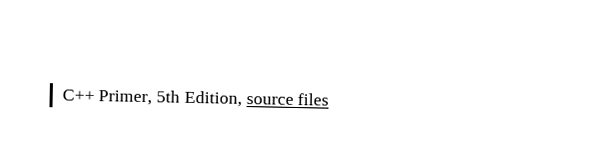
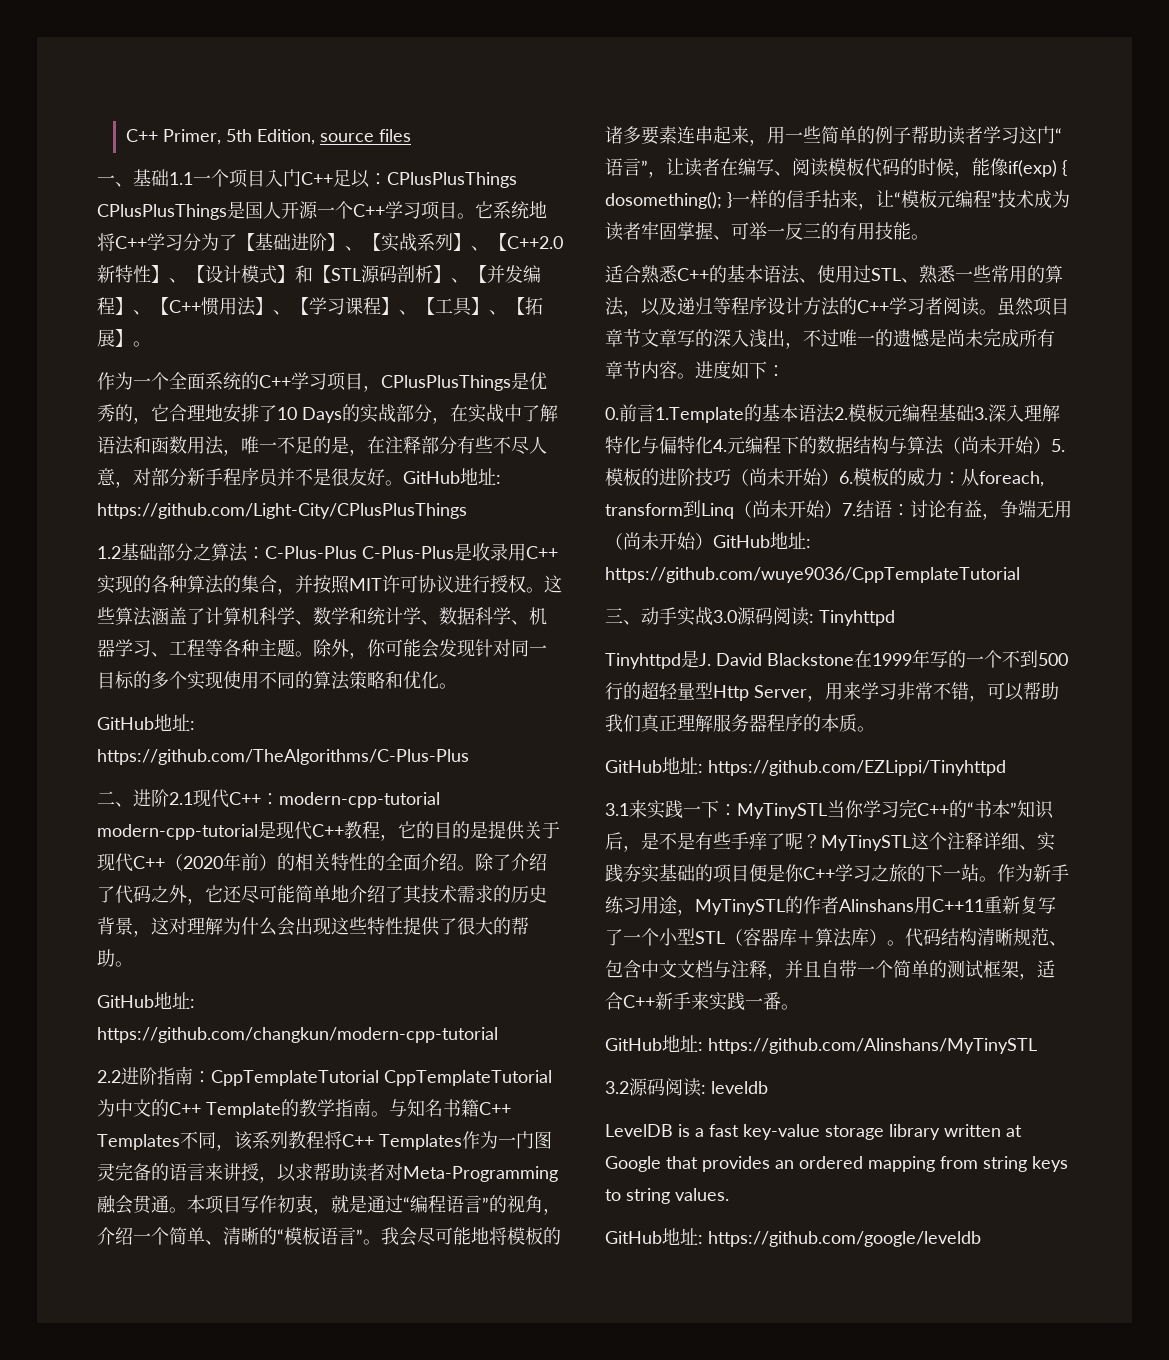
+ 一、基础1.1一个项目入门C++足以：CPlusPlusThings CPlusPlusThings是国人开源一个C++学习项目。它系统地将C++学习分为了【基础进阶】、【实战系列】、【C++2.0新特性】、【设计模式】和【STL源码剖析】、【并发编程】、【C++惯用法】、【学习课程】、【工具】、【拓展】。
+ 作为一个全面系统的C++学习项目，CPlusPlusThings是优秀的，它合理地安排了10 Days的实战部分，在实战中了解语法和函数用法，唯一不足的是，在注释部分有些不尽人意，对部分新手程序员并不是很友好。GitHub地址: https://github.com/Light-City/CPlusPlusThings
+ 1.2基础部分之算法：C-Plus-Plus C-Plus-Plus是收录用C++实现的各种算法的集合，并按照MIT许可协议进行授权。这些算法涵盖了计算机科学、数学和统计学、数据科学、机器学习、工程等各种主题。除外，你可能会发现针对同一目标的多个实现使用不同的算法策略和优化。
+ GitHub地址: https://github.com/TheAlgorithms/C-Plus-Plus
+ 二、进阶2.1现代C++：modern-cpp-tutorial modern-cpp-tutorial是现代C++教程，它的目的是提供关于现代C++（2020年前）的相关特性的全面介绍。除了介绍了代码之外，它还尽可能简单地介绍了其技术需求的历史背景，这对理解为什么会出现这些特性提供了很大的帮助。
+ GitHub地址: https://github.com/changkun/modern-cpp-tutorial
+ 2.2进阶指南：CppTemplateTutorial CppTemplateTutorial为中文的C++ Template的教学指南。与知名书籍C++ Templates不同，该系列教程将C++ Templates作为一门图灵完备的语言来讲授，以求帮助读者对Meta-Programming融会贯通。本项目写作初衷，就是通过“编程语言”的视角，介绍一个简单、清晰的“模板语言”。我会尽可能地将模板的诸多要素连串起来，用一些简单的例子帮助读者学习这门“语言”，让读者在编写、阅读模板代码的时候，能像if(exp) { dosomething(); }一样的信手拈来，让“模板元编程”技术成为读者牢固掌握、可举一反三的有用技能。
+ 适合熟悉C++的基本语法、使用过STL、熟悉一些常用的算法，以及递归等程序设计方法的C++学习者阅读。虽然项目章节文章写的深入浅出，不过唯一的遗憾是尚未完成所有章节内容。进度如下：
+ 0.前言1.Template的基本语法2.模板元编程基础3.深入理解特化与偏特化4.元编程下的数据结构与算法（尚未开始）5.模板的进阶技巧（尚未开始）6.模板的威力：从foreach, transform到Linq（尚未开始）7.结语：讨论有益，争端无用（尚未开始）GitHub地址: https://github.com/wuye9036/CppTemplateTutorial
+ 三、动手实战3.0源码阅读: Tinyhttpd
+ Tinyhttpd是J. David Blackstone在1999年写的一个不到500行的超轻量型Http Server，用来学习非常不错，可以帮助我们真正理解服务器程序的本质。
+ GitHub地址: https://github.com/EZLippi/Tinyhttpd
+ 3.1来实践一下：MyTinySTL当你学习完C++的“书本”知识后，是不是有些手痒了呢？MyTinySTL这个注释详细、实践夯实基础的项目便是你C++学习之旅的下一站。作为新手练习用途，MyTinySTL的作者Alinshans用C++11重新复写了一个小型STL（容器库＋算法库）。代码结构清晰规范、包含中文文档与注释，并且自带一个简单的测试框架，适合C++新手来实践一番。
+ GitHub地址: https://github.com/Alinshans/MyTinySTL
+ 3.2源码阅读: leveldb
+ LevelDB is a fast key-value storage library written at Google that provides an ordered mapping from string keys to string values.
+ GitHub地址: https://github.com/google/leveldb

